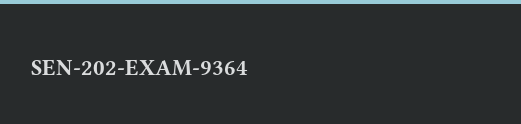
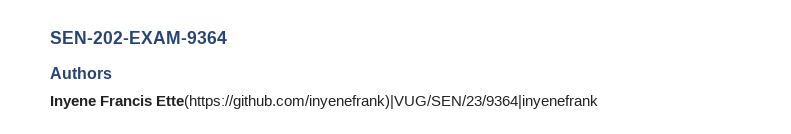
+ Authors
+ Inyene Francis Ette(https://github.com/inyenefrank)|VUG/SEN/23/9364|inyenefrank

